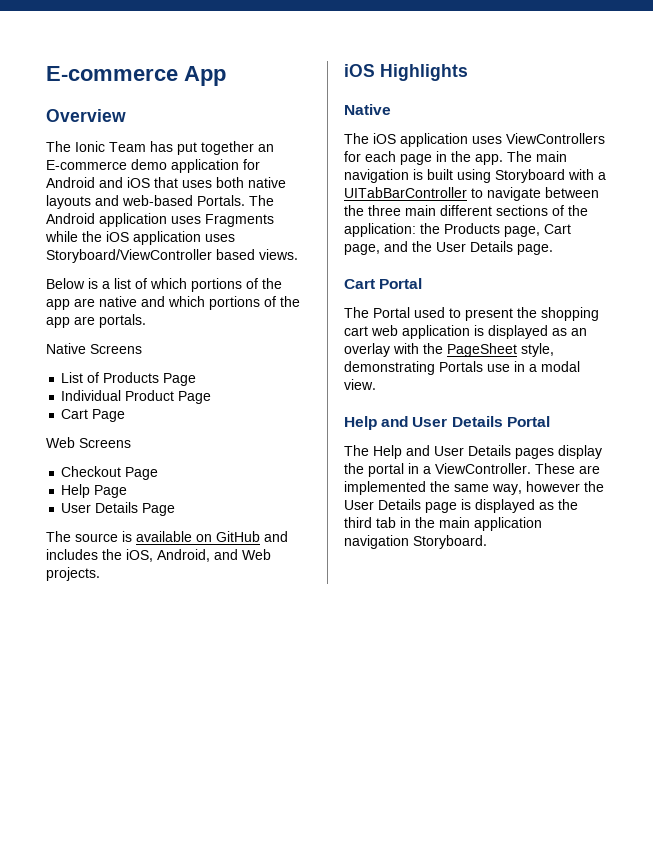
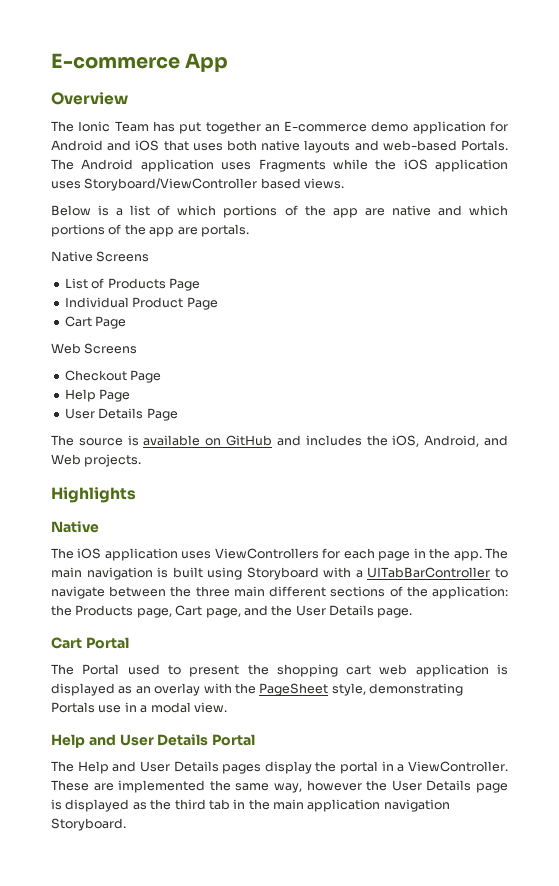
- iOS Highlights
+ Highlights

